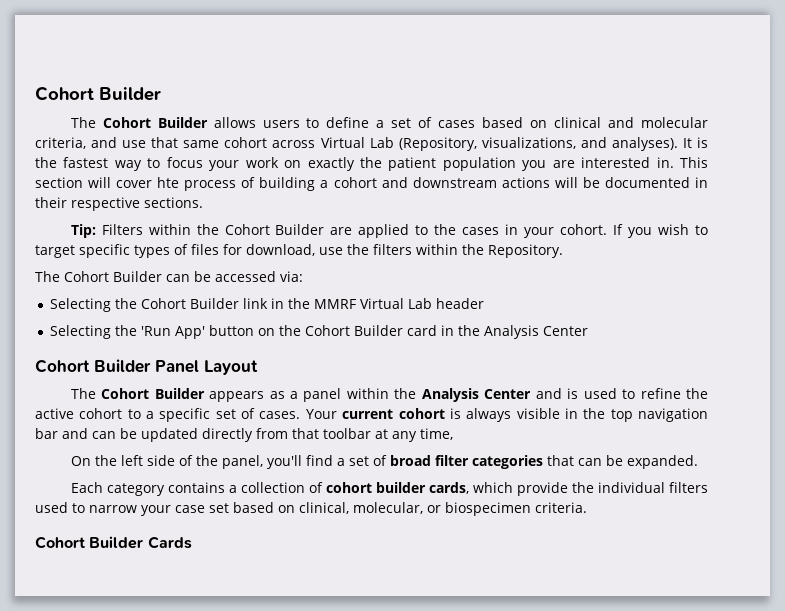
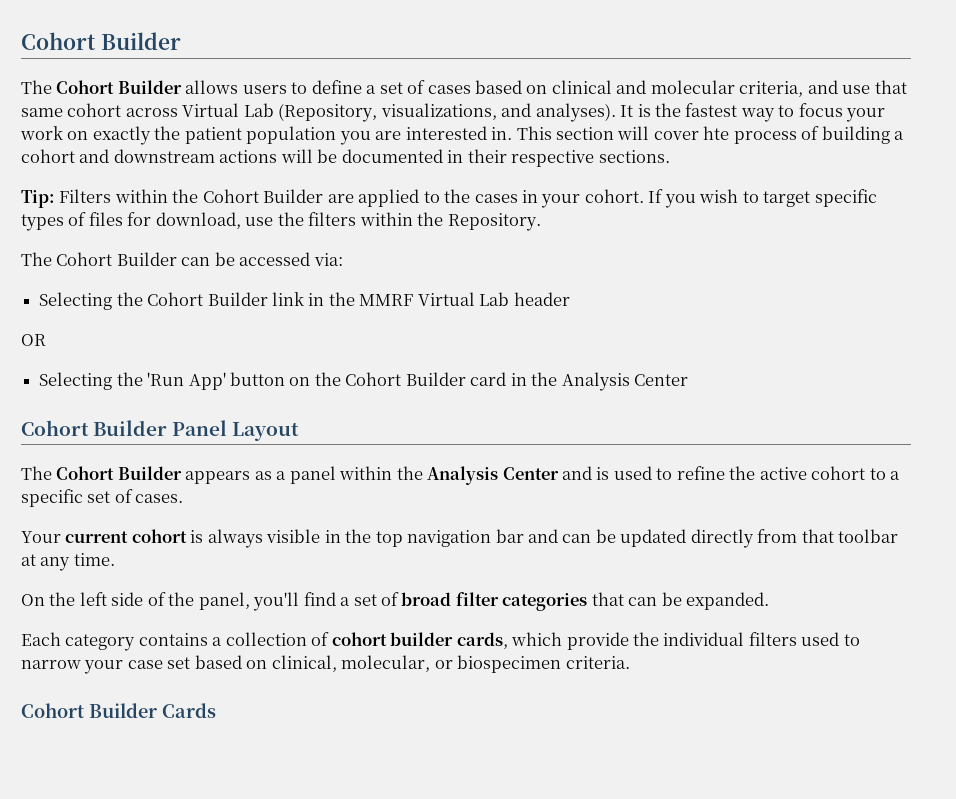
+ OR
- The Cohort Builder appears as a panel within the Analysis Center and is used to refine the active cohort to a specific set of cases. Your current cohort is always visible in the top navigation bar and can be updated directly from that toolbar at any time,
+ The Cohort Builder appears as a panel within the Analysis Center and is used to refine the active cohort to a specific set of cases.
+ Your current cohort is always visible in the top navigation bar and can be updated directly from that toolbar at any time.

